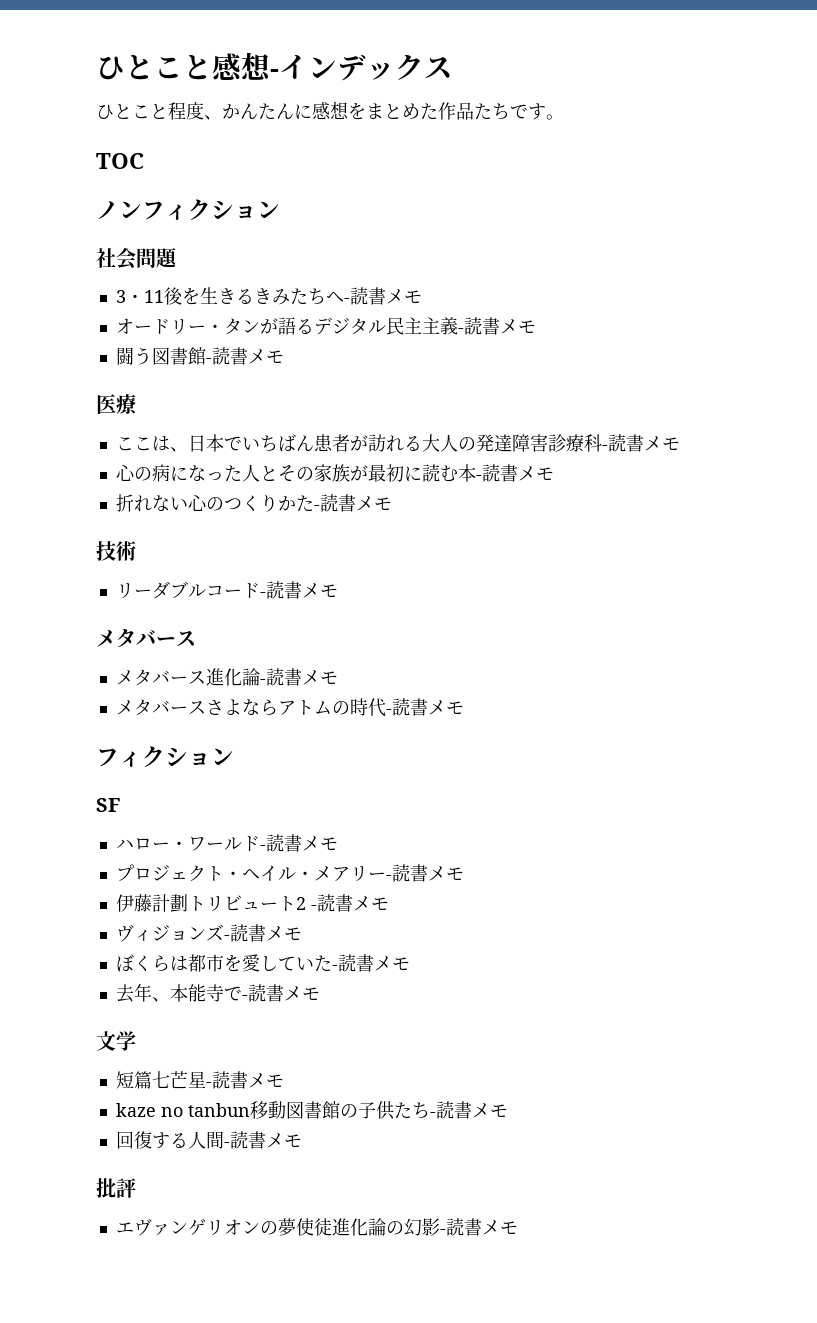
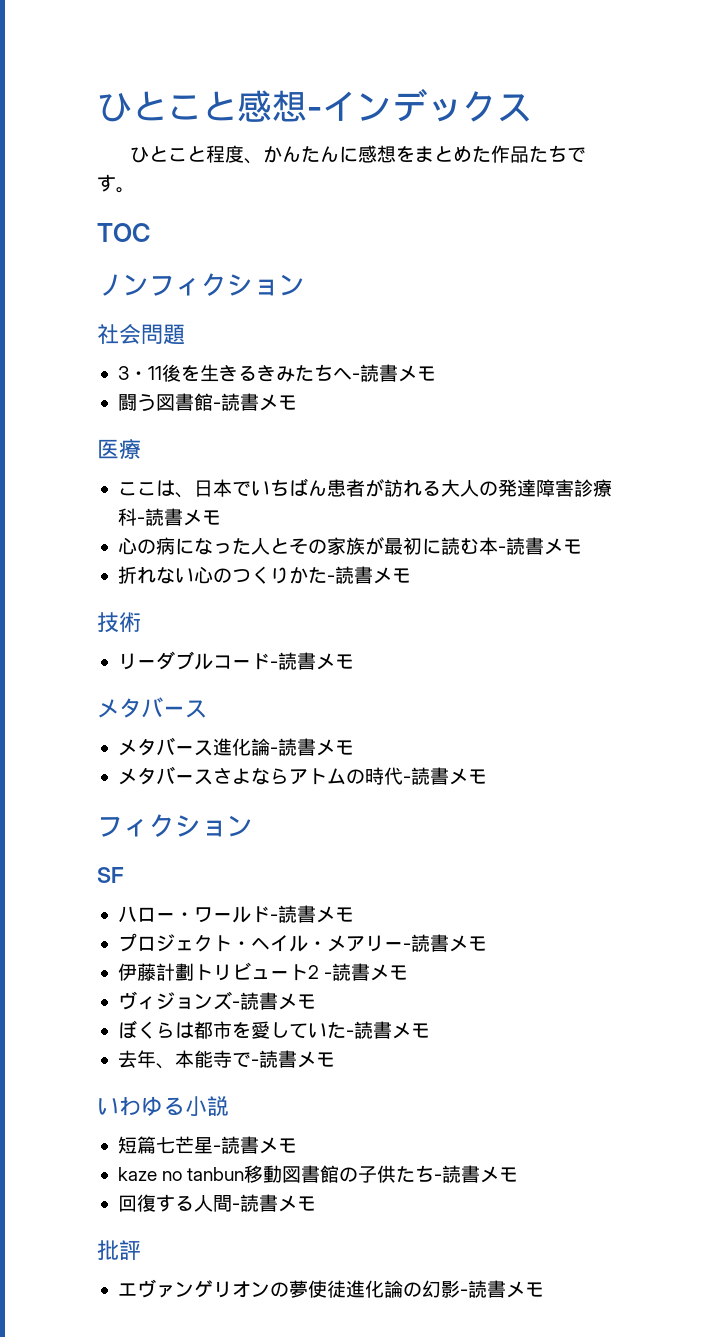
- オードリー・タンが語るデジタル民主主義-読書メモ
- 文学
+ いわゆる小説

